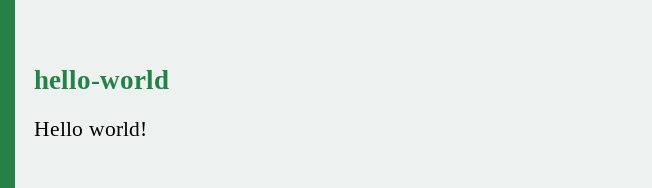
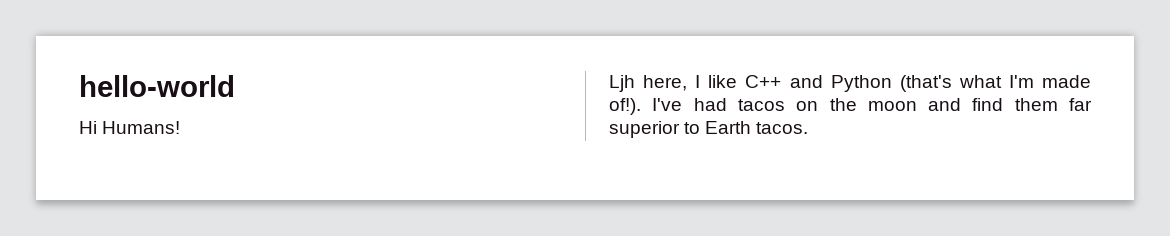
- Hello world!
+ Hi Humans!
+ Ljh here, I like C++ and Python (that's what I'm made of!). I've had tacos on the moon and find them far superior to Earth tacos.

